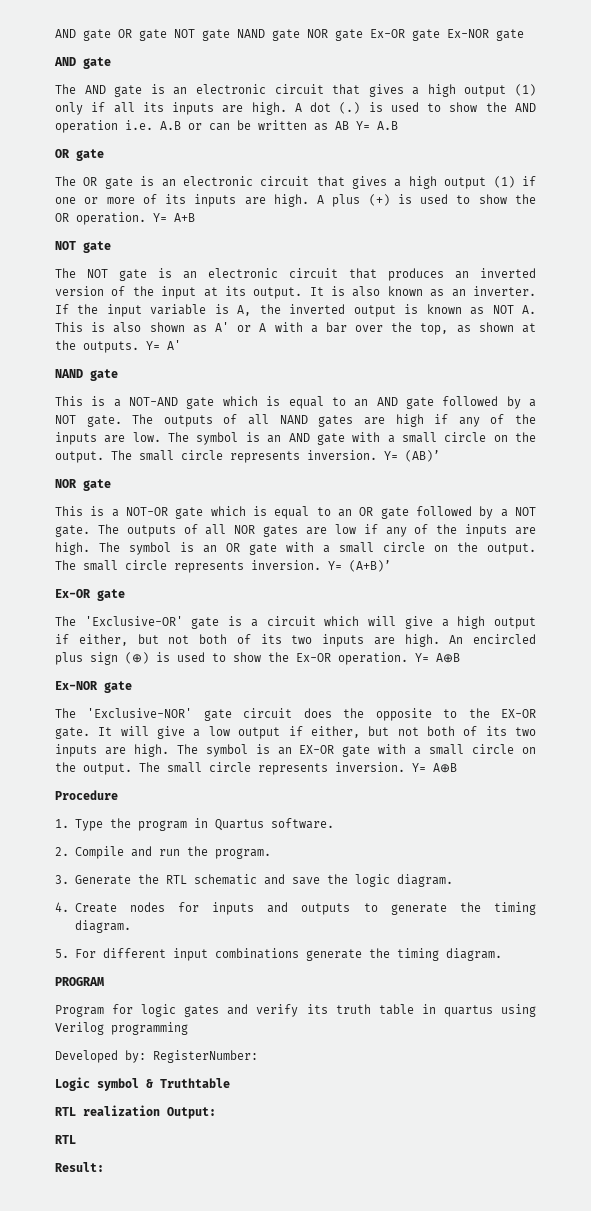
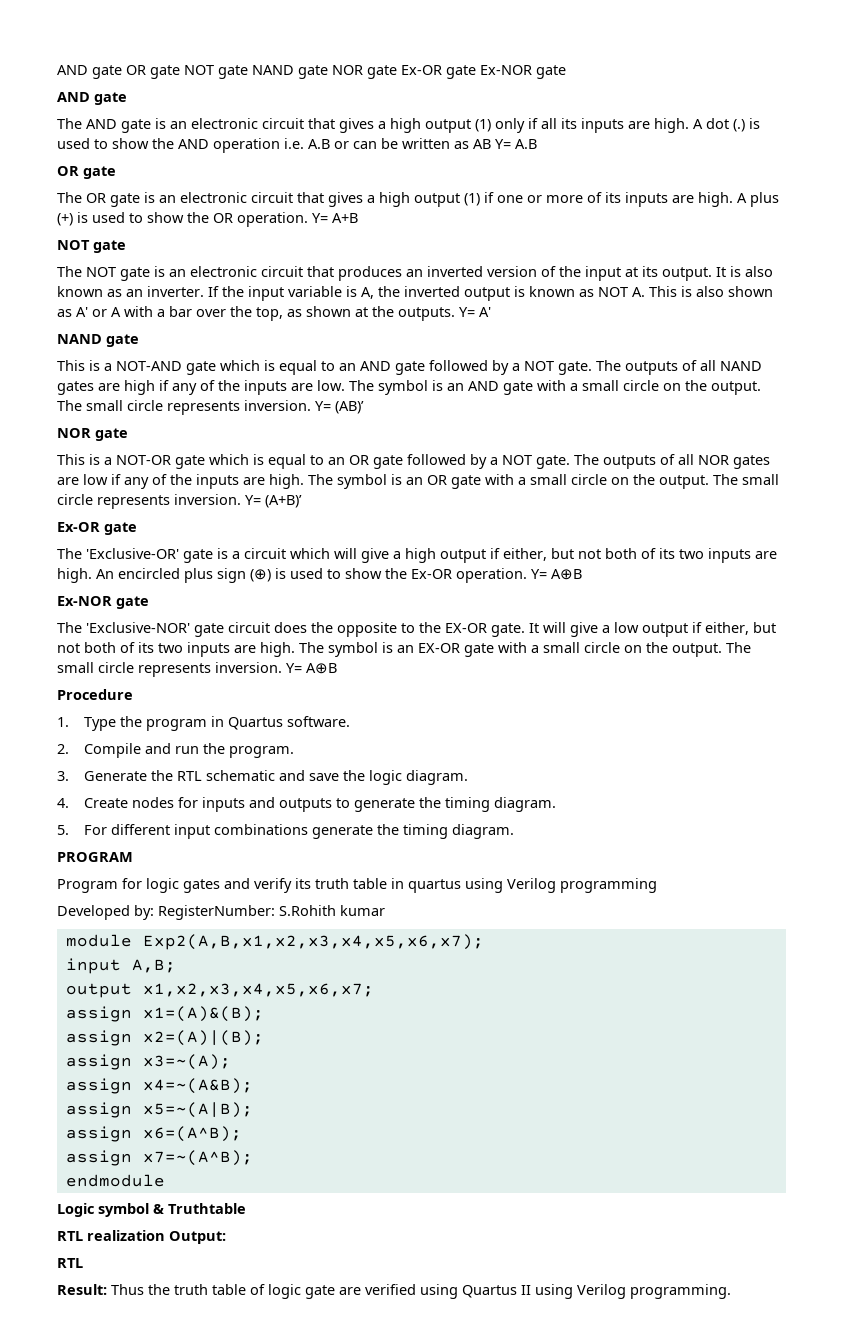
- Developed by: RegisterNumber:
+ Developed by: RegisterNumber: S.Rohith kumar
+ module Exp2(A,B,x1,x2,x3,x4,x5,x6,x7);
+ input A,B;
+ output x1,x2,x3,x4,x5,x6,x7;
+ assign x1=(A)&(B);
+ assign x2=(A)|(B);
+ assign x3=~(A);
+ assign x4=~(A&B);
+ assign x5=~(A|B);
+ assign x6=(A^B);
+ assign x7=~(A^B);
+ endmodule
- Result:
+ Result: Thus the truth table of logic gate are verified using Quartus II using Verilog programming.

